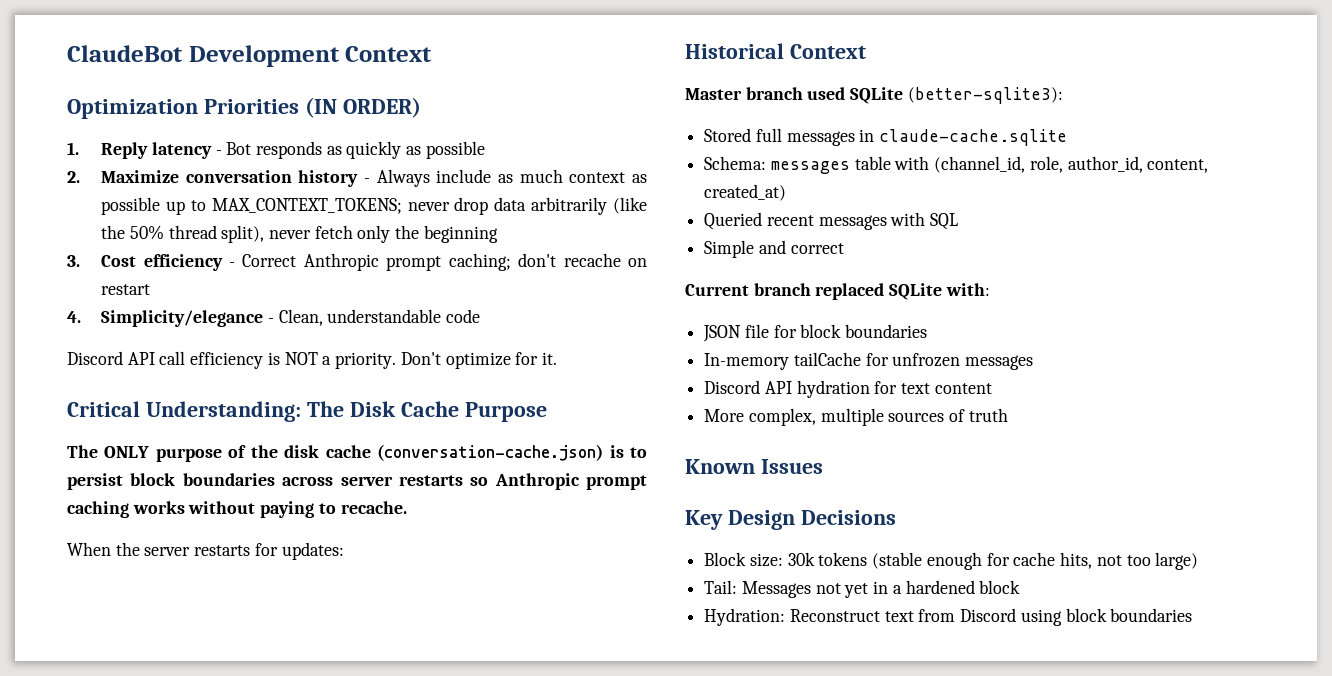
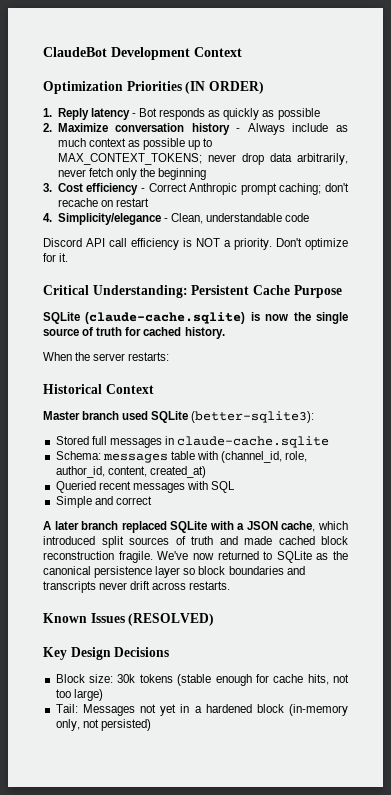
- 2. Maximize conversation history - Always include as much context as possible up to MAX_CONTEXT_TOKENS; never drop data arbitrarily (like the 50% thread split), never fetch only the beginning
+ 2. Maximize conversation history - Always include as much context as possible up to MAX_CONTEXT_TOKENS; never drop data arbitrarily, never fetch only the beginning
- Critical Understanding: The Disk Cache Purpose
+ Critical Understanding: Persistent Cache Purpose
- The ONLY purpose of the disk cache (conversation-cache.json) is to persist block boundaries across server restarts so Anthropic prompt caching works without paying to recache.
+ SQLite (claude-cache.sqlite) is now the single source of truth for cached history.
- When the server restarts for updates:
+ When the server restarts:
- Current branch replaced SQLite with:
- JSON file for block boundaries
- In-memory tailCache for unfrozen messages
- Discord API hydration for text content
- More complex, multiple sources of truth
+ A later branch replaced SQLite with a JSON cache, which introduced split sources of truth and made cached block reconstruction fragile. We've now returned to SQLite as the canonical persistence layer so block boundaries and transcripts never drift across restarts.
- Known Issues
+ Known Issues (RESOLVED)
- Tail: Messages not yet in a hardened block
- Hydration: Reconstruct text from Discord using block boundaries
+ Tail: Messages not yet in a hardened block (in-memory only, not persisted)

